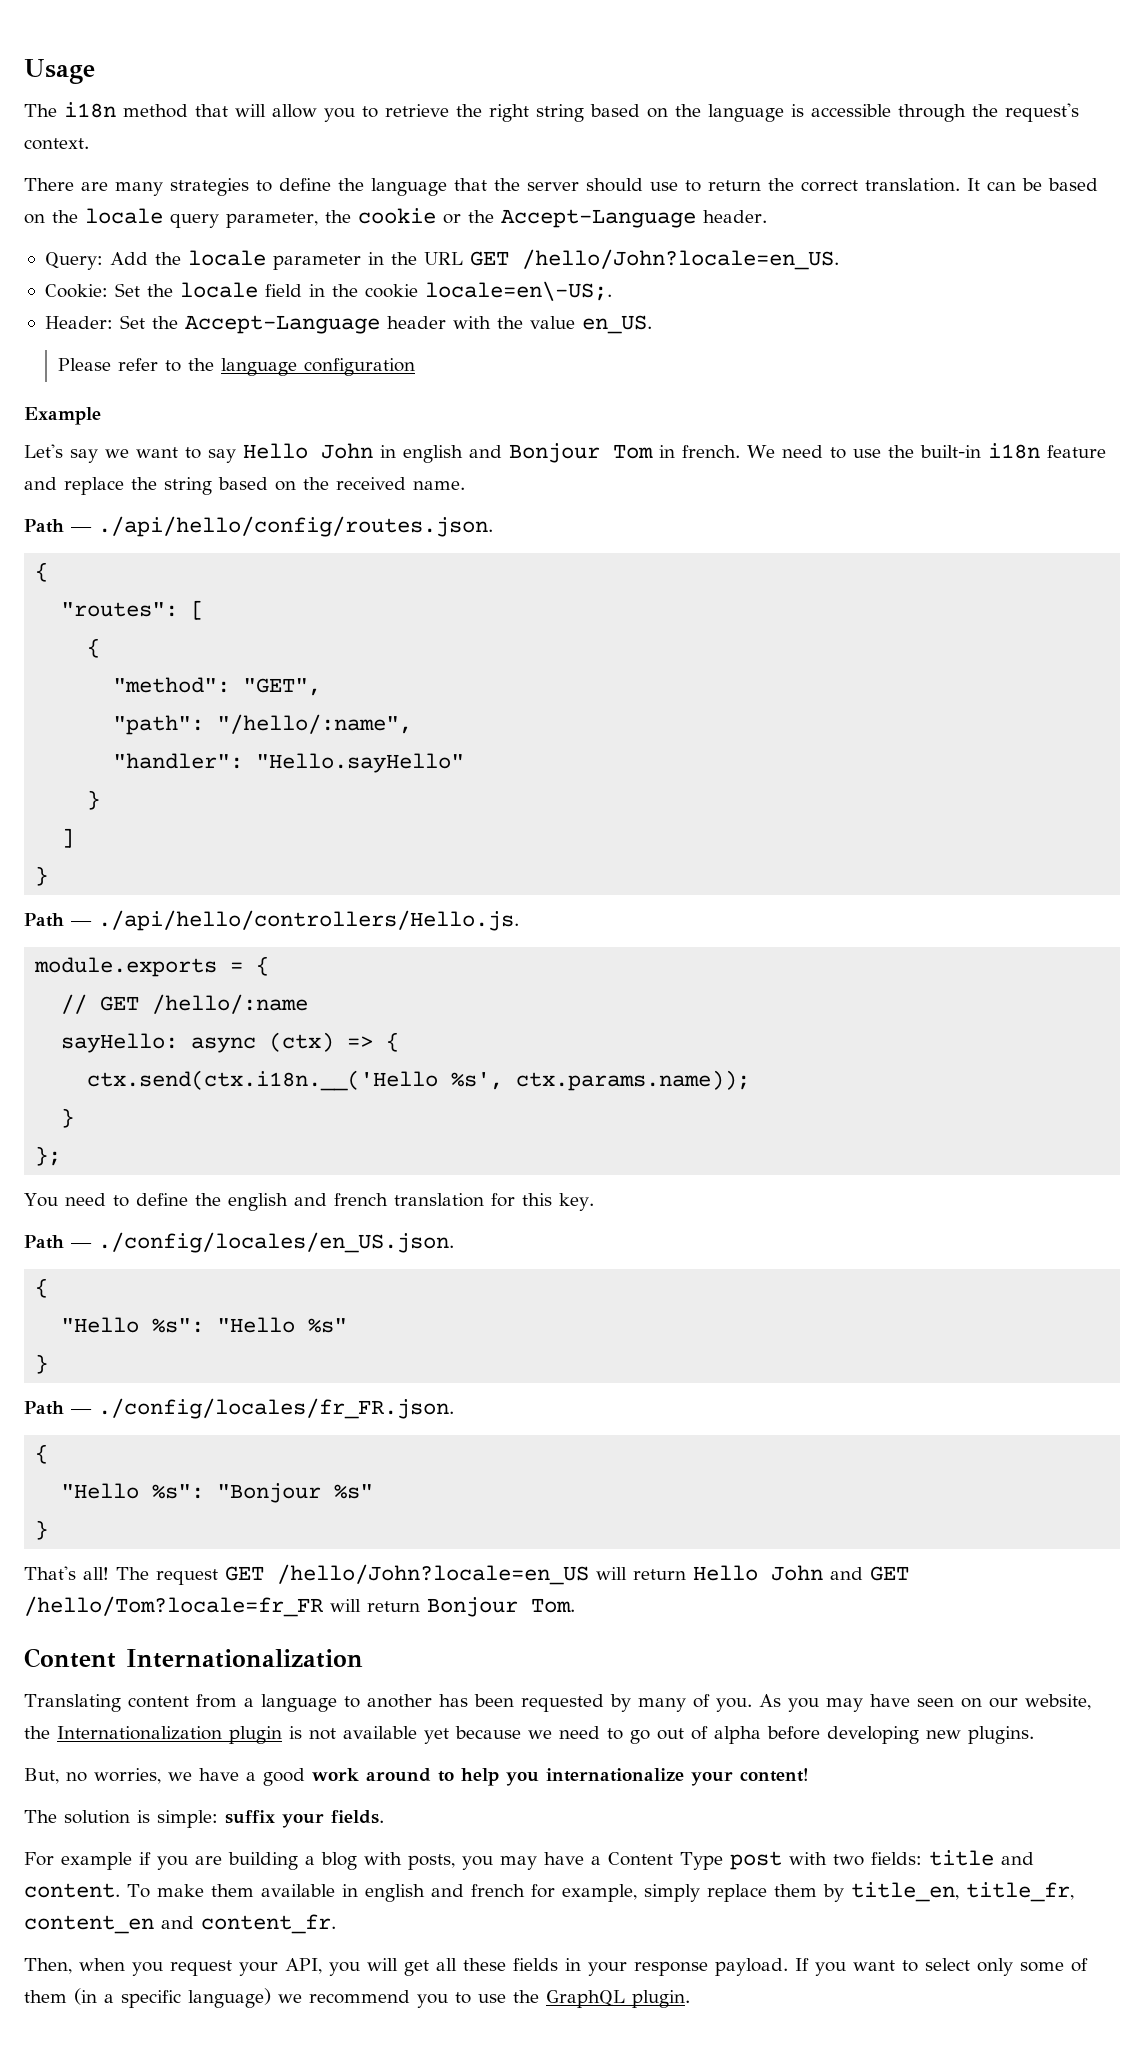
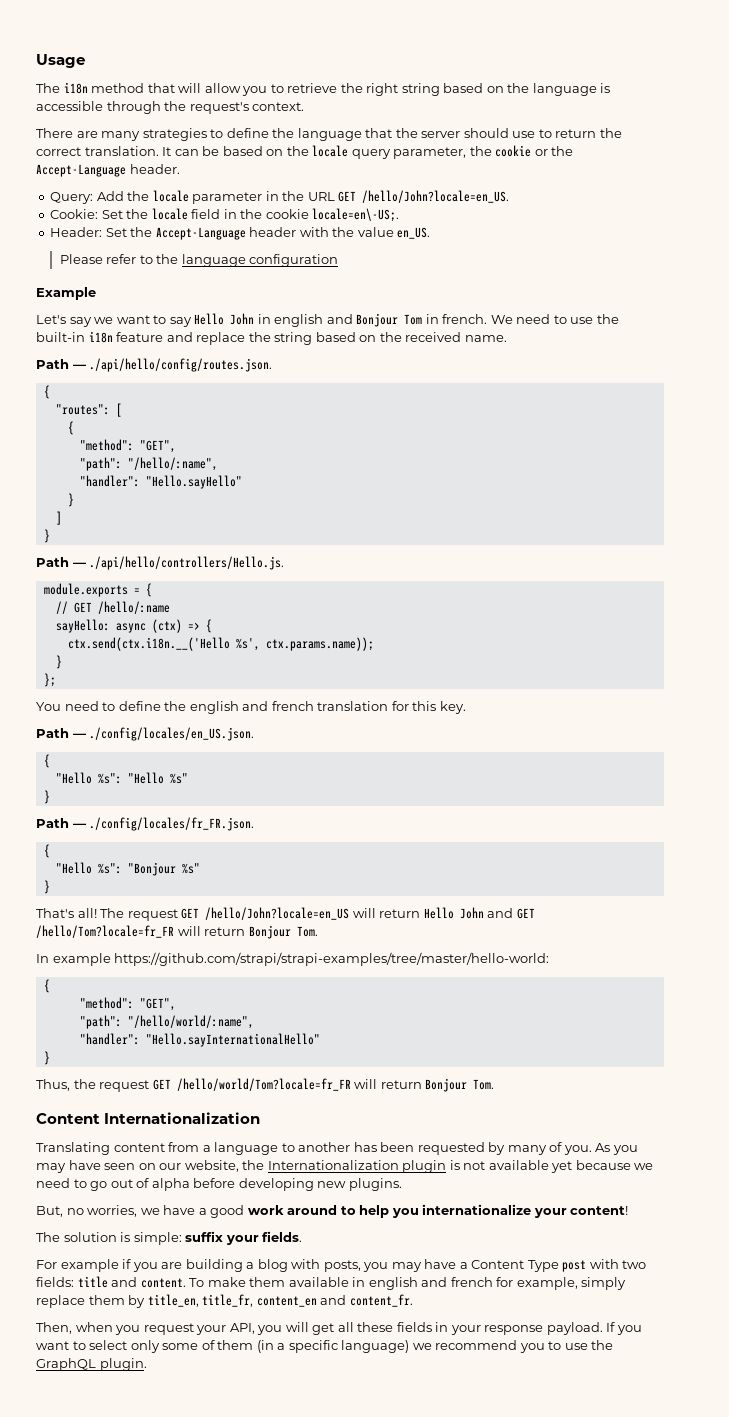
+ In example https://github.com/strapi/strapi-examples/tree/master/hello-world:
+ {
+ "method": "GET",
+ "path": "/hello/world/:name",
+ "handler": "Hello.sayInternationalHello"
+ }
+ Thus, the request GET /hello/world/Tom?locale=fr_FR will return Bonjour Tom.

